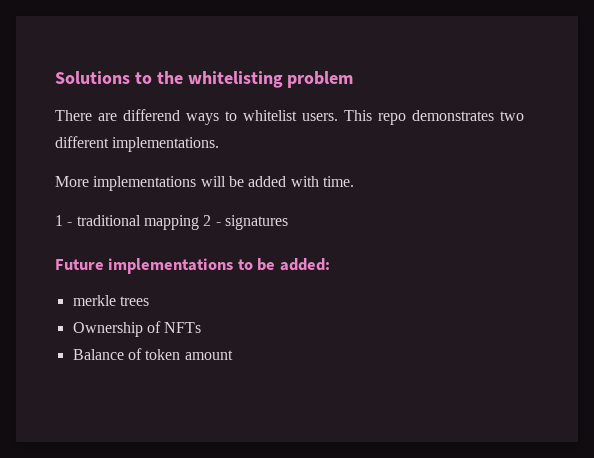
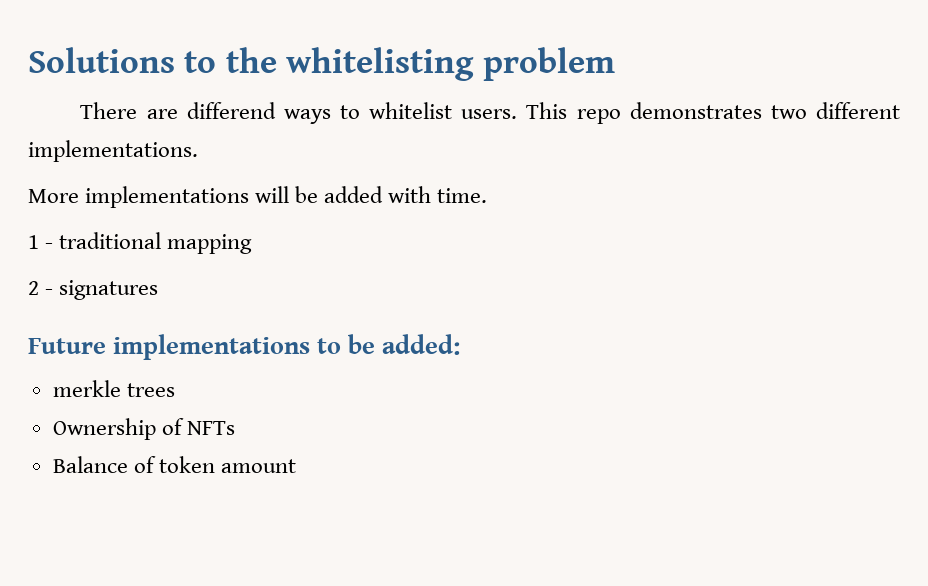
- 1 - traditional mapping 2 - signatures
+ 1 - traditional mapping
+ 2 - signatures

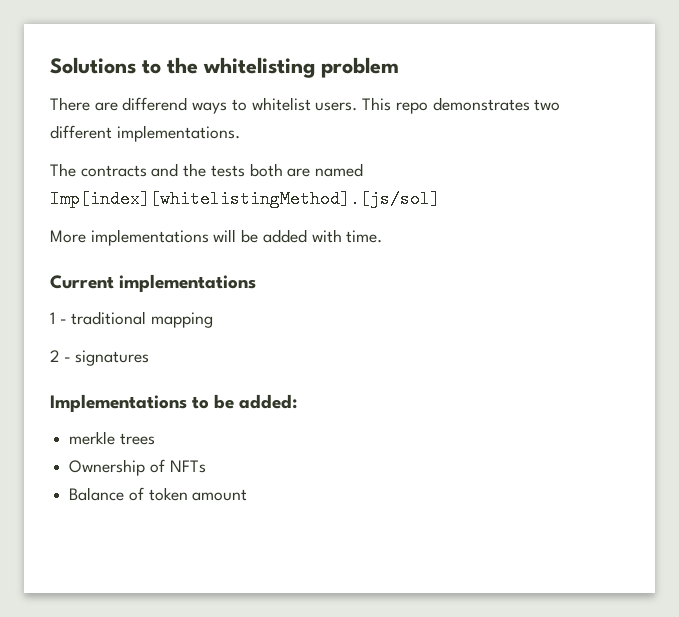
+ The contracts and the tests both are named Imp[index][whitelistingMethod].[js/sol]
+ Current implementations
- Future implementations to be added:
+ Implementations to be added:

